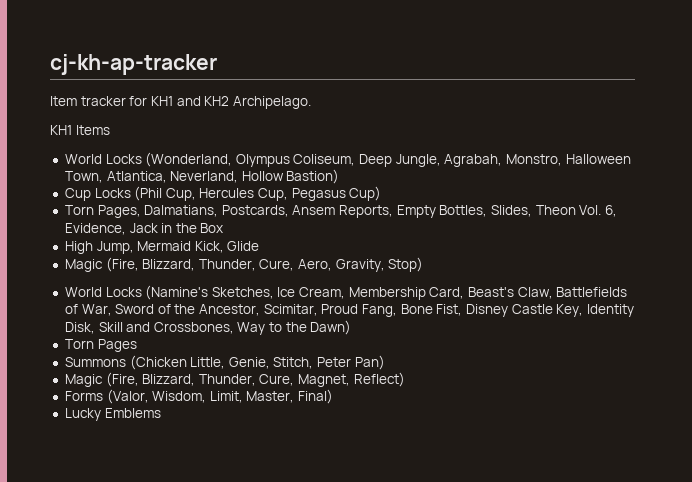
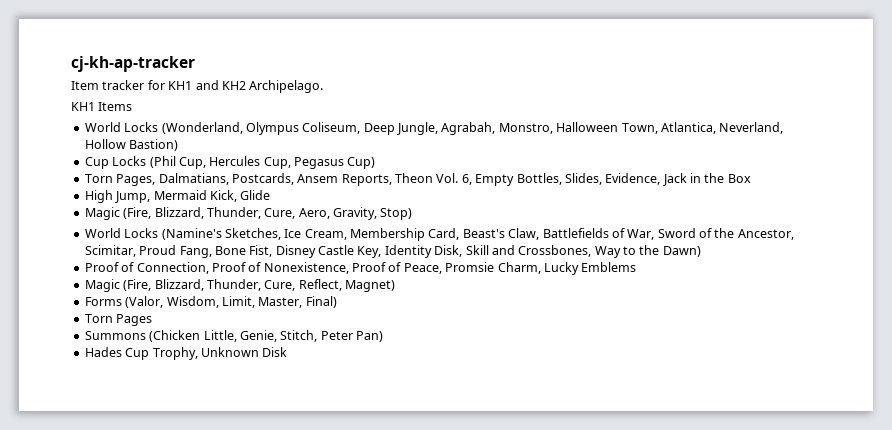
- Torn Pages, Dalmatians, Postcards, Ansem Reports, Empty Bottles, Slides, Theon Vol. 6, Evidence, Jack in the Box
+ Torn Pages, Dalmatians, Postcards, Ansem Reports, Theon Vol. 6, Empty Bottles, Slides, Evidence, Jack in the Box
+ Proof of Connection, Proof of Nonexistence, Proof of Peace, Promsie Charm, Lucky Emblems
+ Magic (Fire, Blizzard, Thunder, Cure, Reflect, Magnet)
+ Forms (Valor, Wisdom, Limit, Master, Final)
- Magic (Fire, Blizzard, Thunder, Cure, Magnet, Reflect)
- Forms (Valor, Wisdom, Limit, Master, Final)
- Lucky Emblems
+ Hades Cup Trophy, Unknown Disk

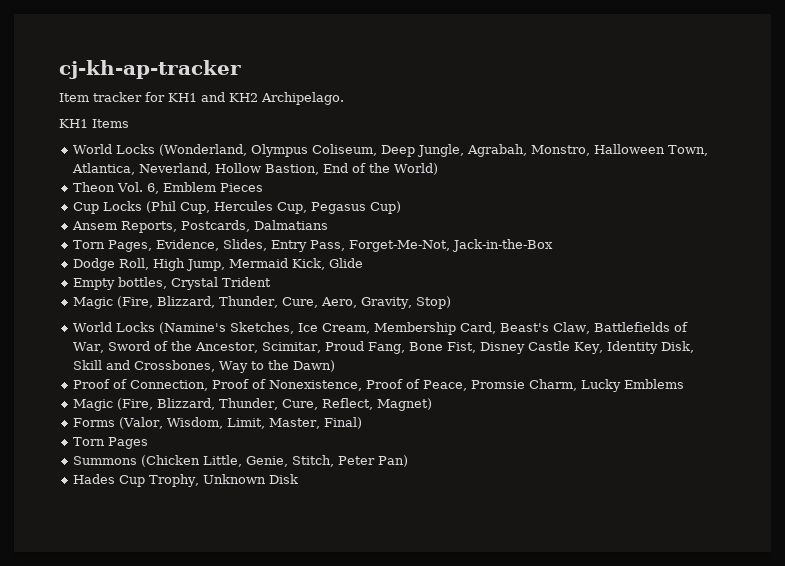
- World Locks (Wonderland, Olympus Coliseum, Deep Jungle, Agrabah, Monstro, Halloween Town, Atlantica, Neverland, Hollow Bastion)
+ World Locks (Wonderland, Olympus Coliseum, Deep Jungle, Agrabah, Monstro, Halloween Town, Atlantica, Neverland, Hollow Bastion, End of the World)
+ Theon Vol. 6, Emblem Pieces
- Torn Pages, Dalmatians, Postcards, Ansem Reports, Theon Vol. 6, Empty Bottles, Slides, Evidence, Jack in the Box
- High Jump, Mermaid Kick, Glide
+ Ansem Reports, Postcards, Dalmatians
+ Torn Pages, Evidence, Slides, Entry Pass, Forget-Me-Not, Jack-in-the-Box
+ Dodge Roll, High Jump, Mermaid Kick, Glide
+ Empty bottles, Crystal Trident

